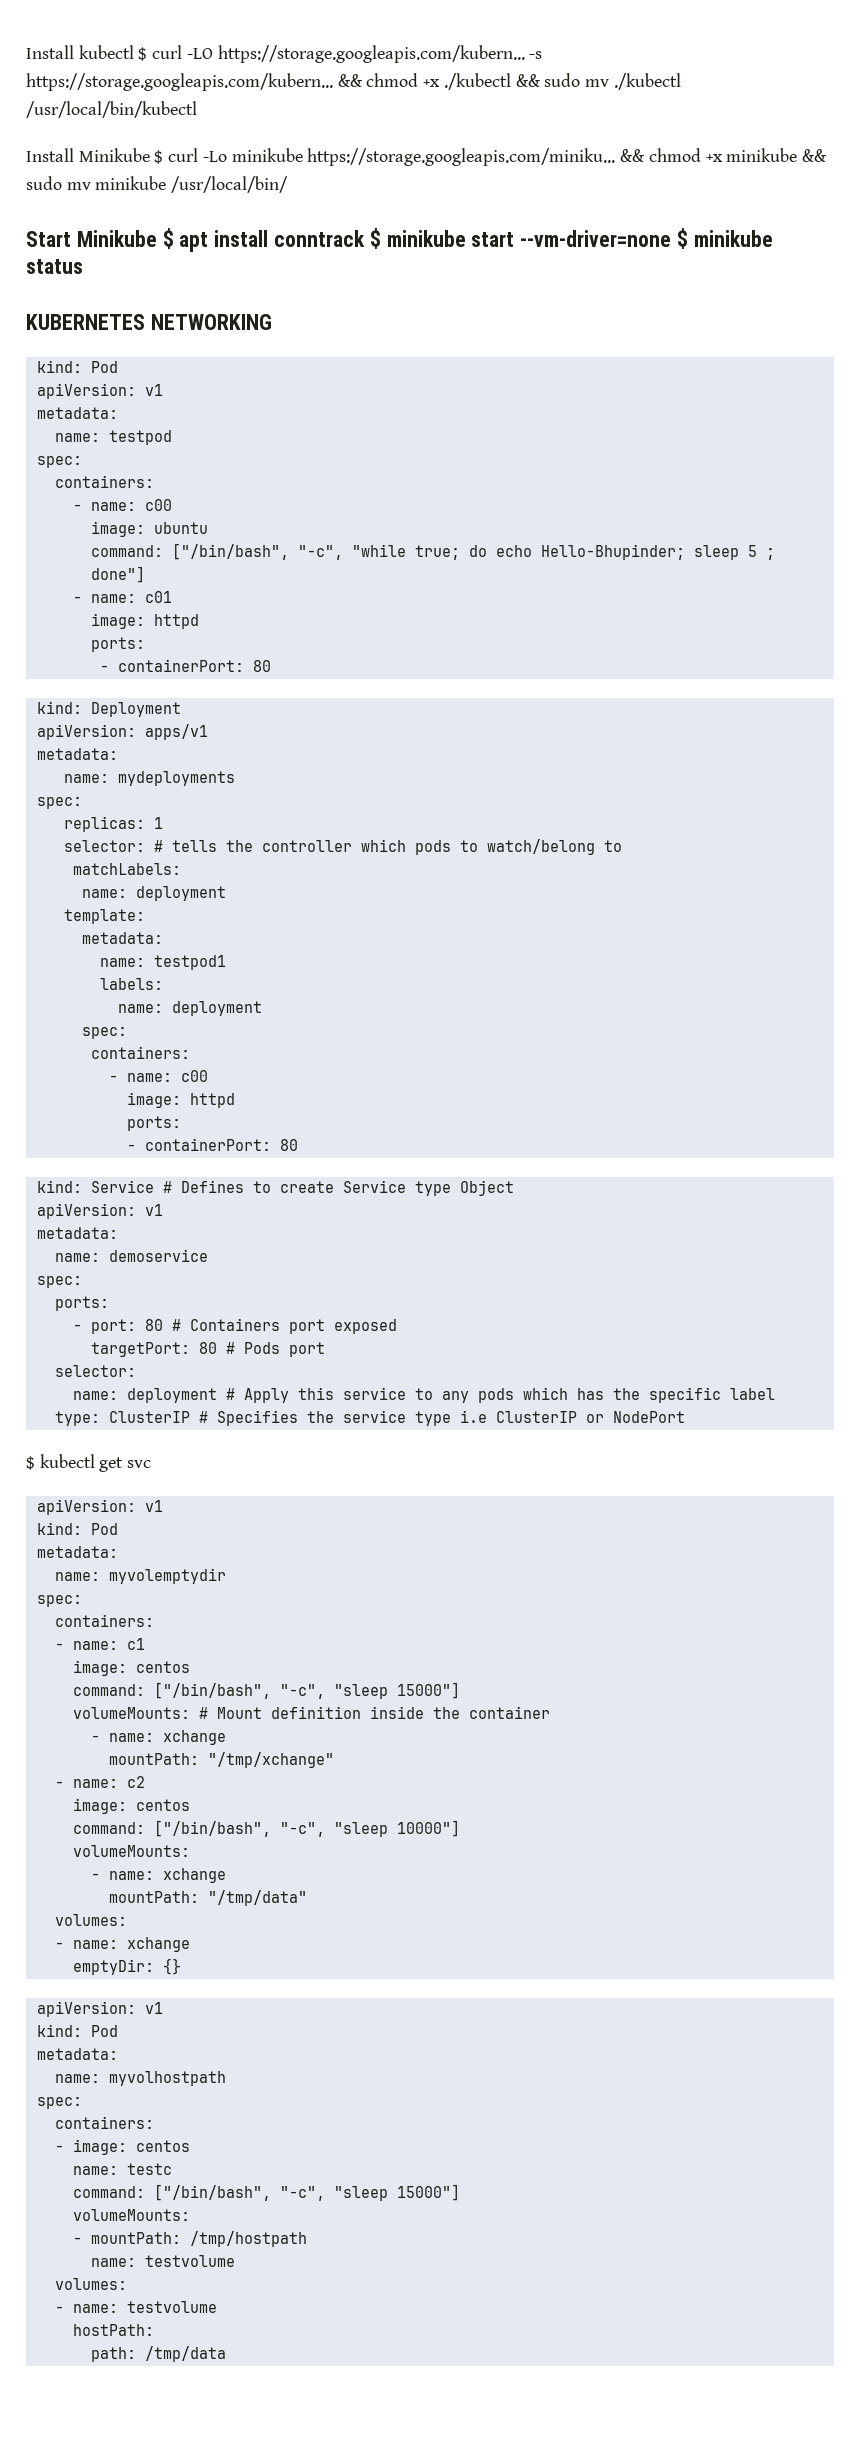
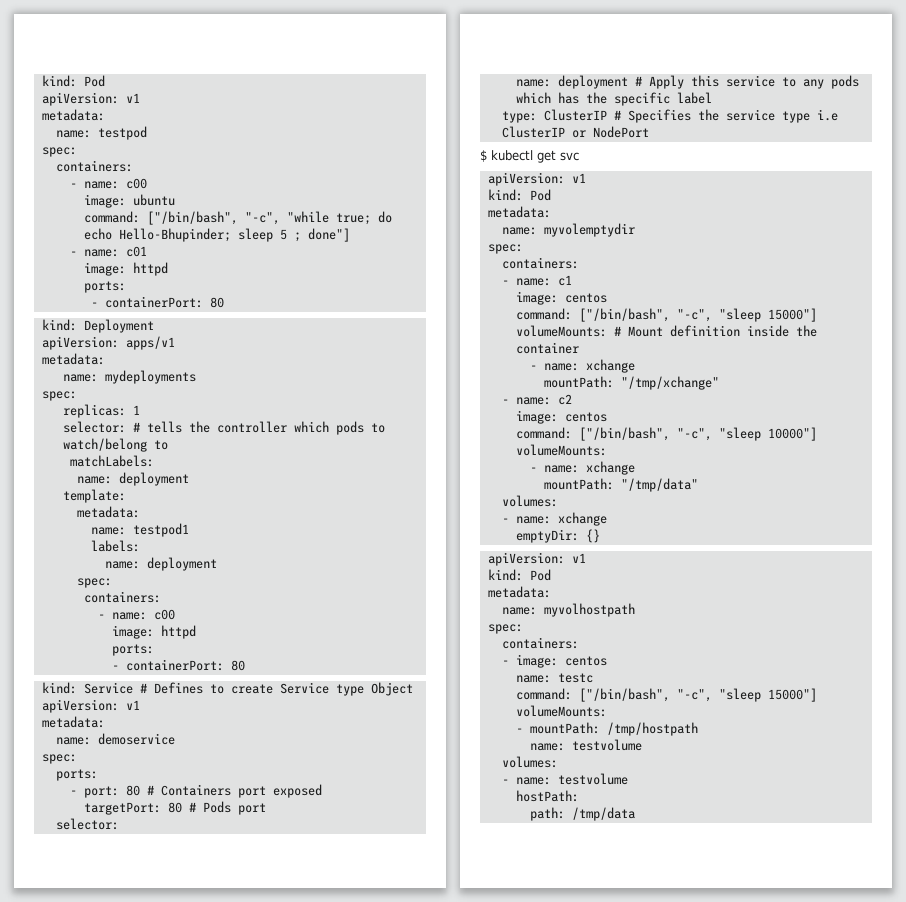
- Install kubectl $ curl -LO https://storage.googleapis.com/kubern... -s https://storage.googleapis.com/kubern... && chmod +x ./kubectl && sudo mv ./kubectl /usr/local/bin/kubectl
- Install Minikube $ curl -Lo minikube https://storage.googleapis.com/miniku... && chmod +x minikube && sudo mv minikube /usr/local/bin/
- Start Minikube $ apt install conntrack $ minikube start --vm-driver=none $ minikube status
- KUBERNETES NETWORKING

